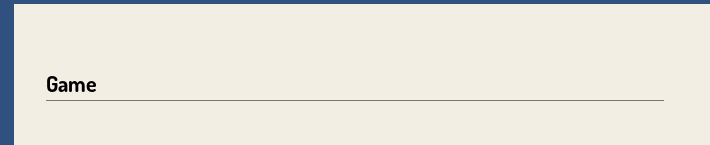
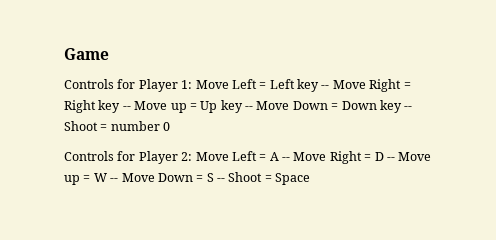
+ Controls for Player 1: Move Left = Left key -- Move Right = Right key -- Move up = Up key -- Move Down = Down key -- Shoot = number 0
+ Controls for Player 2: Move Left = A -- Move Right = D -- Move up = W -- Move Down = S -- Shoot = Space

